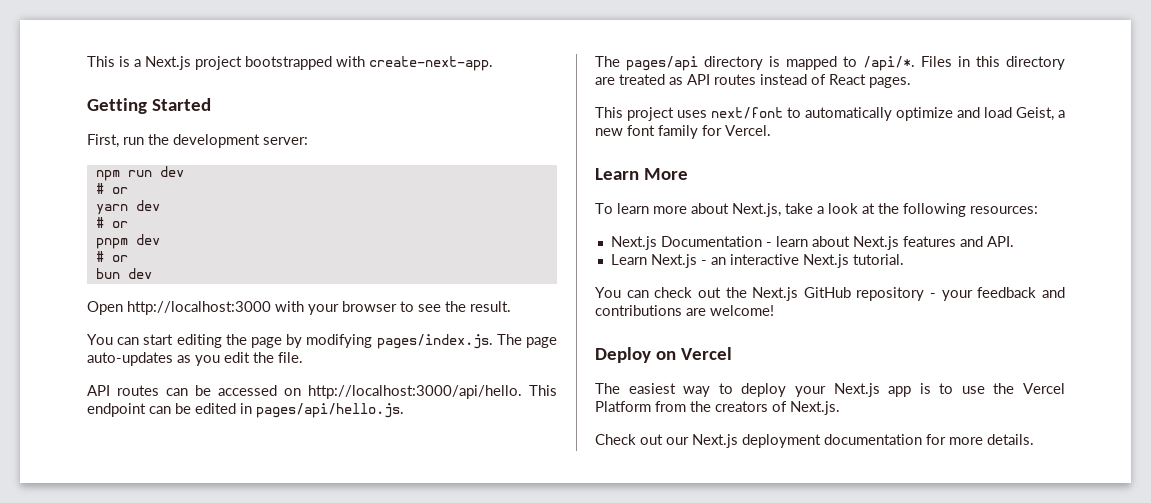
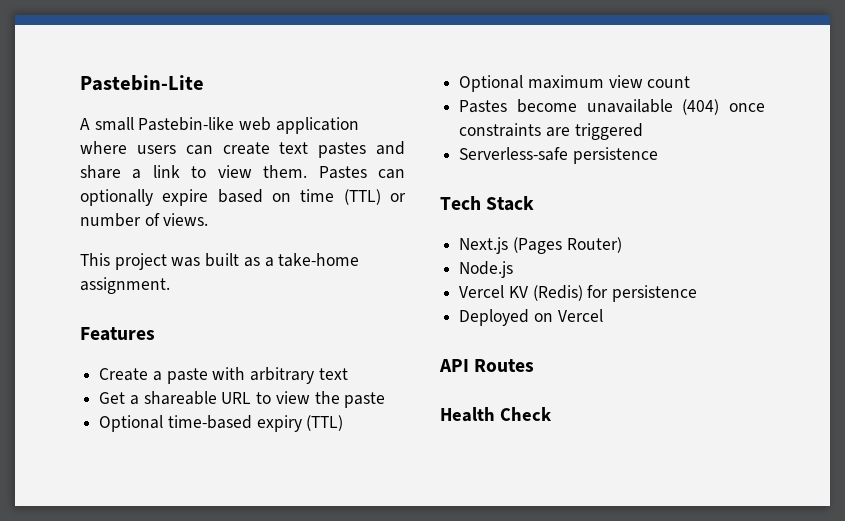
- This is a Next.js project bootstrapped with create-next-app.
- Getting Started
- First, run the development server:
- npm run dev
- # or
- yarn dev
- # or
- pnpm dev
- # or
- bun dev
- Open http://localhost:3000 with your browser to see the result.
- You can start editing the page by modifying pages/index.js. The page auto-updates as you edit the file.
- API routes can be accessed on http://localhost:3000/api/hello. This endpoint can be edited in pages/api/hello.js.
- The pages/api directory is mapped to /api/*. Files in this directory are treated as API routes instead of React pages.
- This project uses next/font to automatically optimize and load Geist, a new font family for Vercel.
- Learn More
- To learn more about Next.js, take a look at the following resources:
- Next.js Documentation - learn about Next.js features and API.
- Learn Next.js - an interactive Next.js tutorial.
- You can check out the Next.js GitHub repository - your feedback and contributions are welcome!
- Deploy on Vercel
- The easiest way to deploy your Next.js app is to use the Vercel Platform from the creators of Next.js.
- Check out our Next.js deployment documentation for more details.
+ Pastebin‑Lite
+ A small Pastebin‑like web application where users can create text pastes and share a link to view them. Pastes can optionally expire based on time (TTL) or number of views.
+ This project was built as a take‑home assignment.
+ Features
+ Create a paste with arbitrary text
+ Get a shareable URL to view the paste
+ Optional time‑based expiry (TTL)
+ Optional maximum view count
+ Pastes become unavailable (404) once constraints are triggered
+ Serverless‑safe persistence
+ Tech Stack
+ Next.js (Pages Router)
+ Node.js
+ Vercel KV (Redis) for persistence
+ Deployed on Vercel
+ API Routes
+ Health Check

